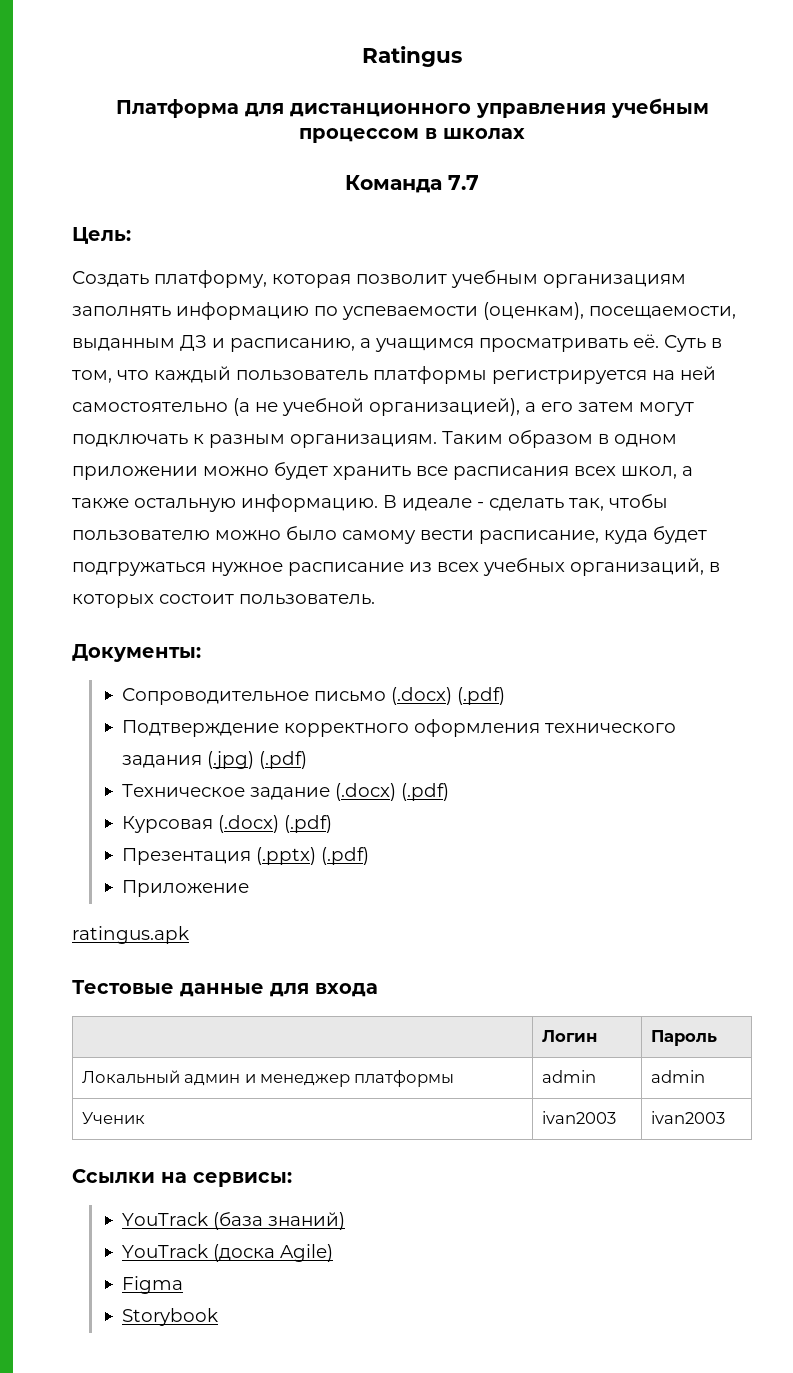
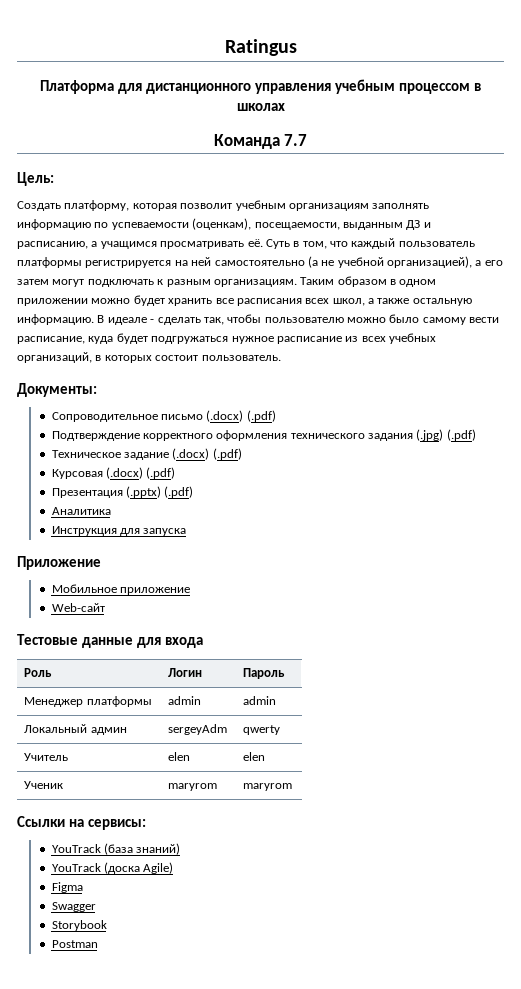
+ Аналитика
+ Инструкция для запуска
  Приложение
- ratingus.apk
+ Мобильное приложение
+ Web-сайт
- | Логин | Пароль
+ Роль | Логин | Пароль
- Локальный админ и менеджер платформы | admin | admin
+ Менеджер платформы | admin | admin
+ Локальный админ | sergeyAdm | qwerty
+ Учитель | elen | elen
- Ученик | ivan2003 | ivan2003
+ Ученик | maryrom | maryrom
+ Swagger
+ Postman

